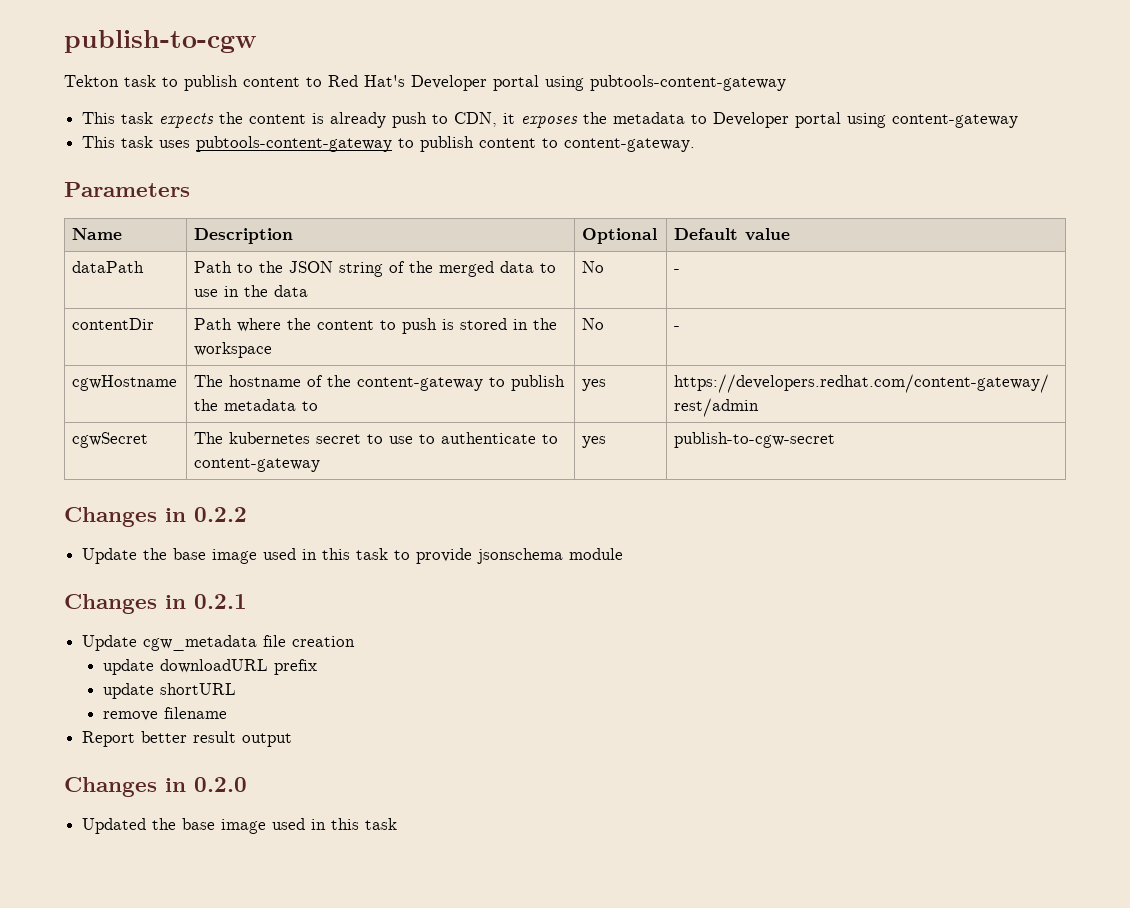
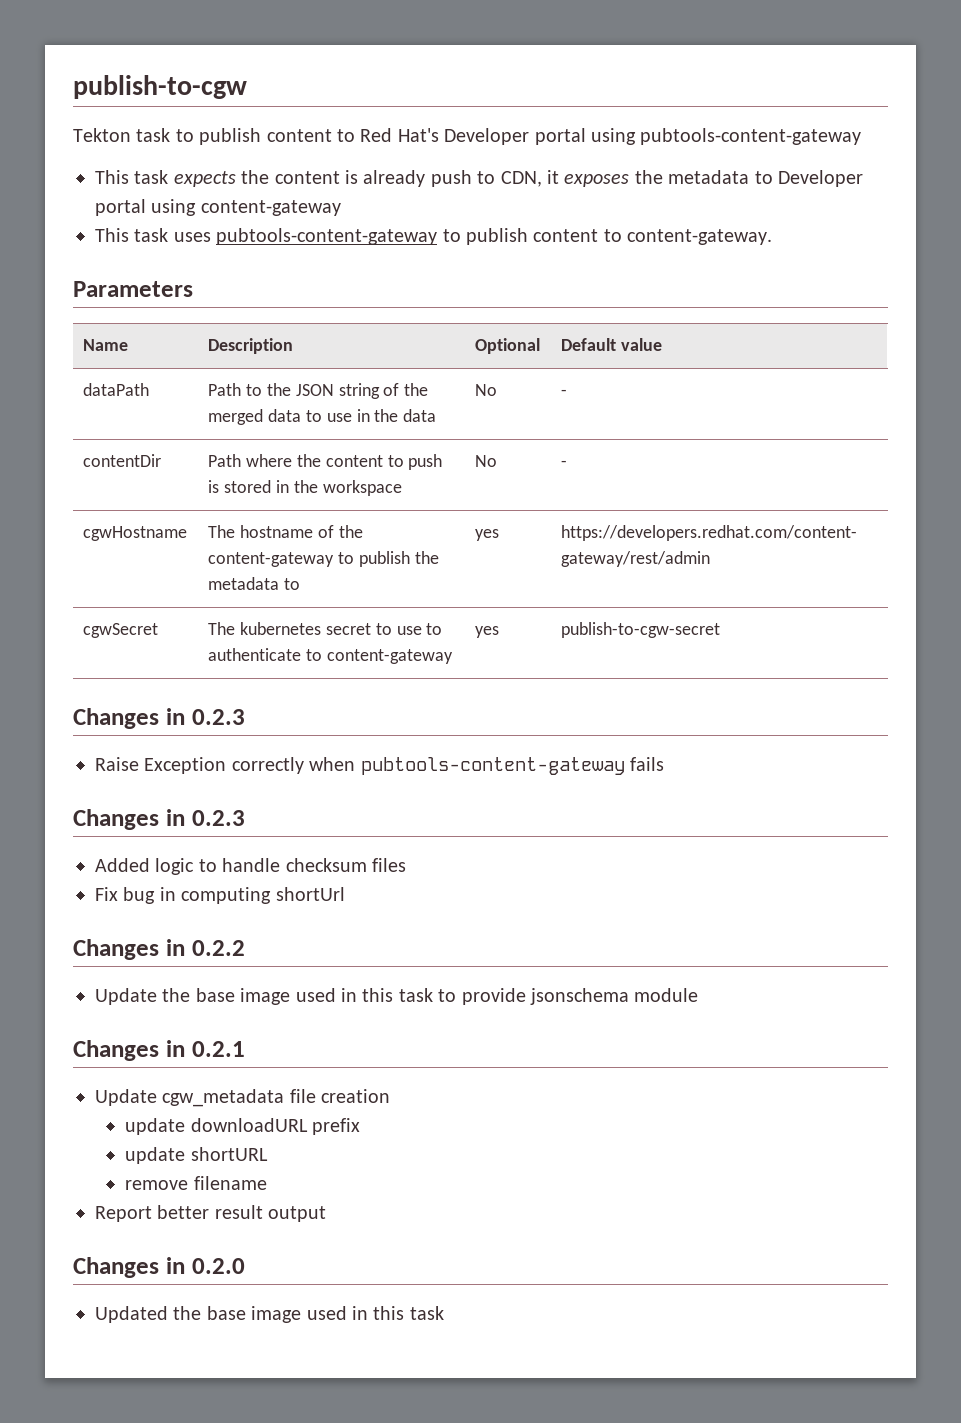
  cgwSecret | The kubernetes secret to use to authenticate to content-gateway | yes | publish-to-cgw-secret
+ Changes in 0.2.3
+ Raise Exception correctly when pubtools-content-gateway fails
+ Changes in 0.2.3
+ Added logic to handle checksum files
+ Fix bug in computing shortUrl

